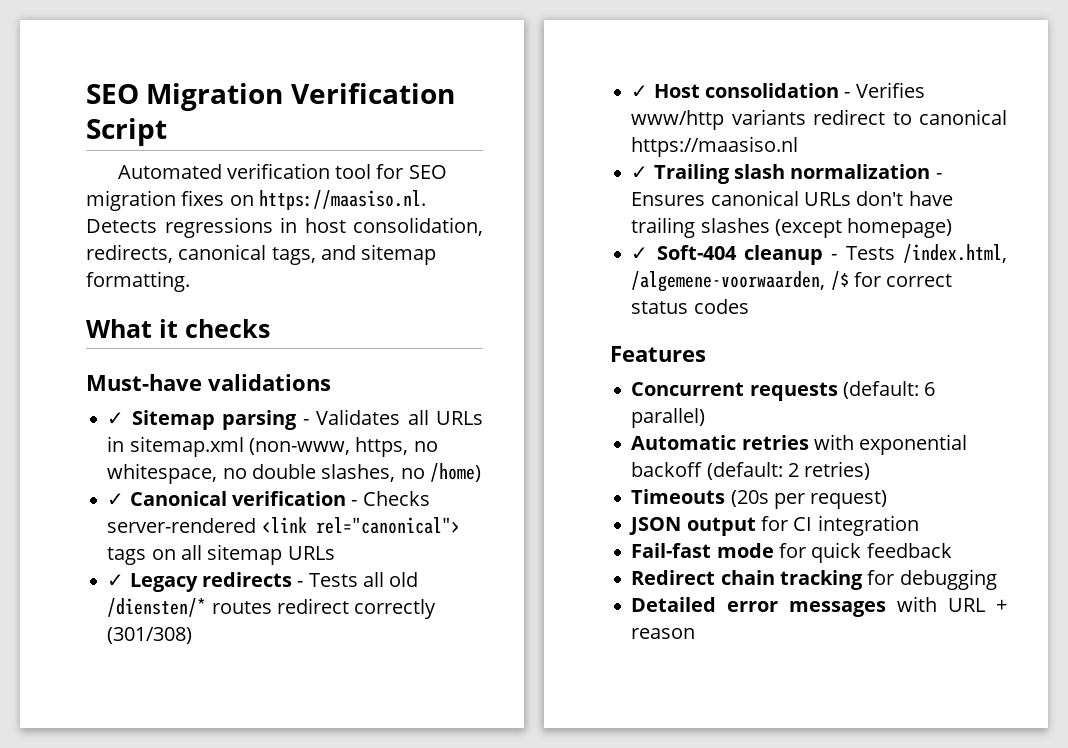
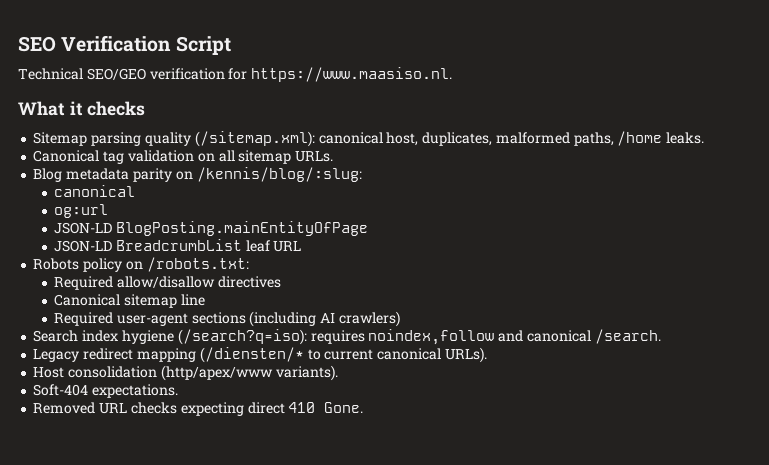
- SEO Migration Verification Script
+ SEO Verification Script
- Automated verification tool for SEO migration fixes on https://maasiso.nl. Detects regressions in host consolidation, redirects, canonical tags, and sitemap formatting.
+ Technical SEO/GEO verification for https://www.maasiso.nl.
  What it checks
- Must-have validations
- ✓ Sitemap parsing - Validates all URLs in sitemap.xml (non-www, https, no whitespace, no double slashes, no /home)
- ✓ Canonical verification - Checks server-rendered <link rel="canonical"> tags on all sitemap URLs
- ✓ Legacy redirects - Tests all old /diensten/* routes redirect correctly (301/308)
- ✓ Host consolidation - Verifies www/http variants redirect to canonical https://maasiso.nl
- ✓ Trailing slash normalization - Ensures canonical URLs don't have trailing slashes (except homepage)
- ✓ Soft-404 cleanup - Tests /index.html, /algemene-voorwaarden, /$ for correct status codes
- Features
- Concurrent requests (default: 6 parallel)
- Automatic retries with exponential backoff (default: 2 retries)
- Timeouts (20s per request)
- JSON output for CI integration
- Fail-fast mode for quick feedback
- Redirect chain tracking for debugging
- Detailed error messages with URL + reason
+ Sitemap parsing quality (/sitemap.xml): canonical host, duplicates, malformed paths, /home leaks.
+ Canonical tag validation on all sitemap URLs.
+ Blog metadata parity on /kennis/blog/:slug:
+ canonical
+ og:url
+ JSON-LD BlogPosting.mainEntityOfPage
+ JSON-LD BreadcrumbList leaf URL
+ Robots policy on /robots.txt:
+ Required allow/disallow directives
+ Canonical sitemap line
+ Required user-agent sections (including AI crawlers)
+ Search index hygiene (/search?q=iso): requires noindex,follow and canonical /search.
+ Legacy redirect mapping (/diensten/* to current canonical URLs).
+ Host consolidation (http/apex/www variants).
+ Soft-404 expectations.
+ Removed URL checks expecting direct 410 Gone.

